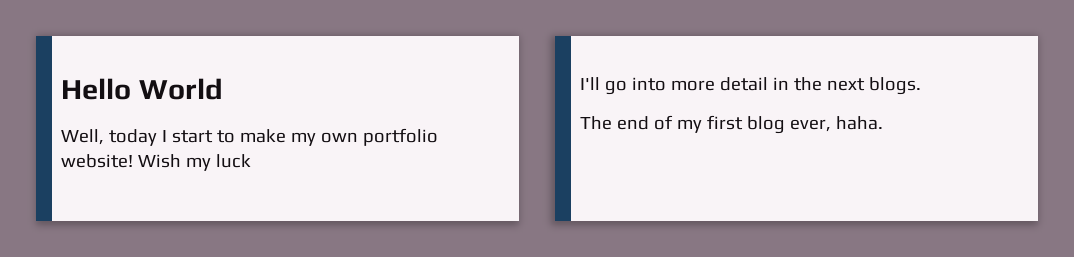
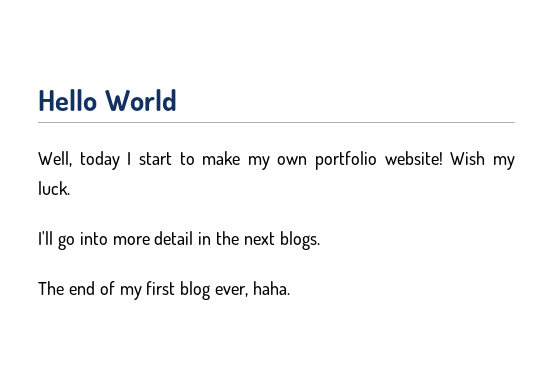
- Wish my luck
+ Wish my luck.

